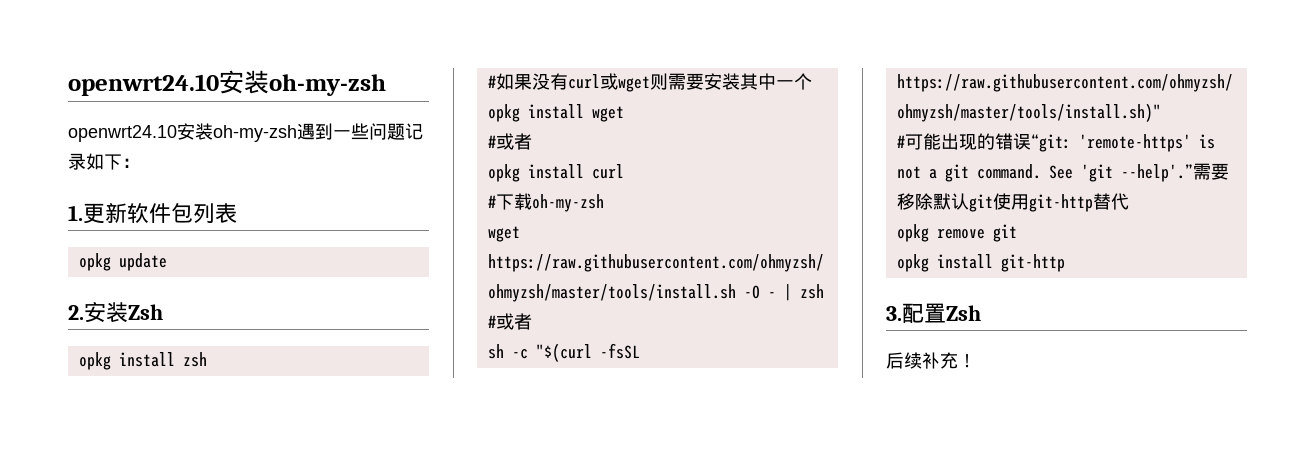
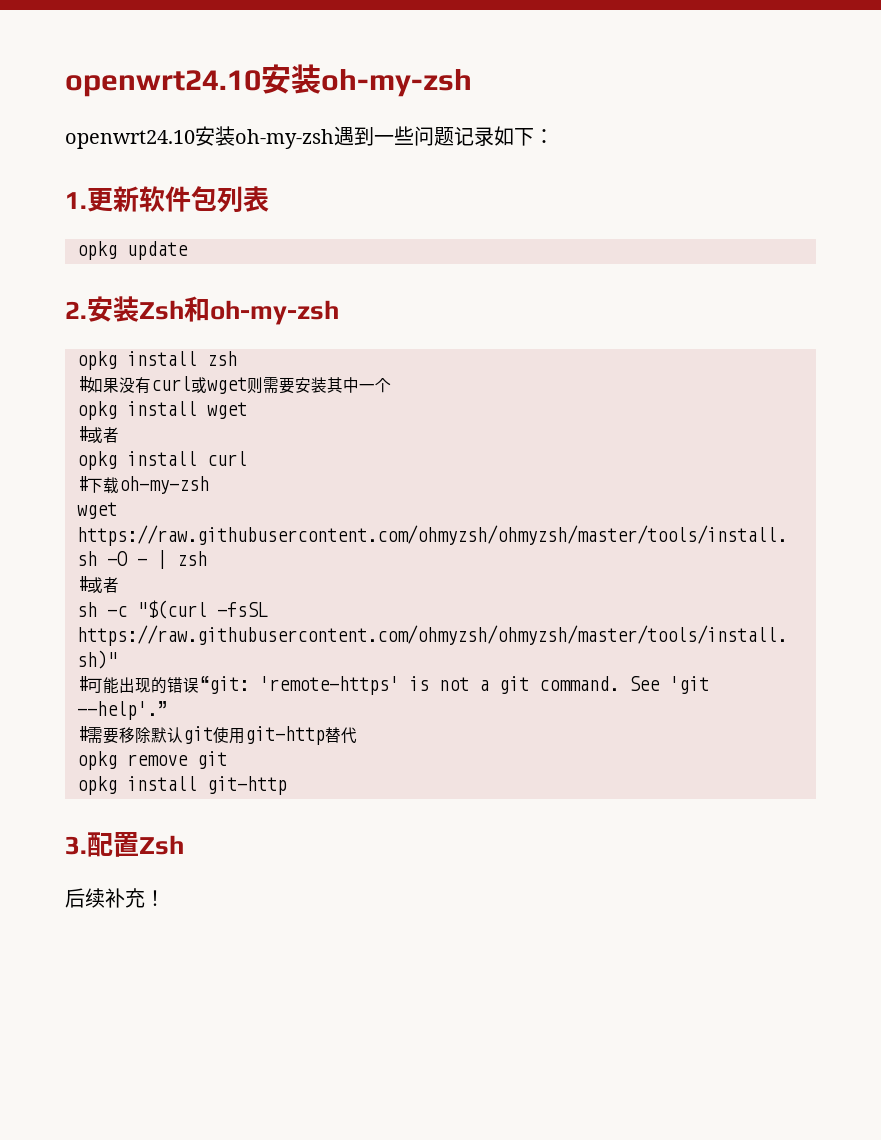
- 2.安装Zsh
+ 2.安装Zsh和oh-my-zsh
- See 'git --help'.”需要移除默认git使用git-http替代
+ See 'git --help'.”
+ #需要移除默认git使用git-http替代

